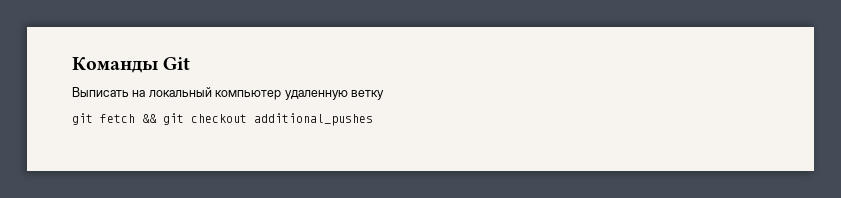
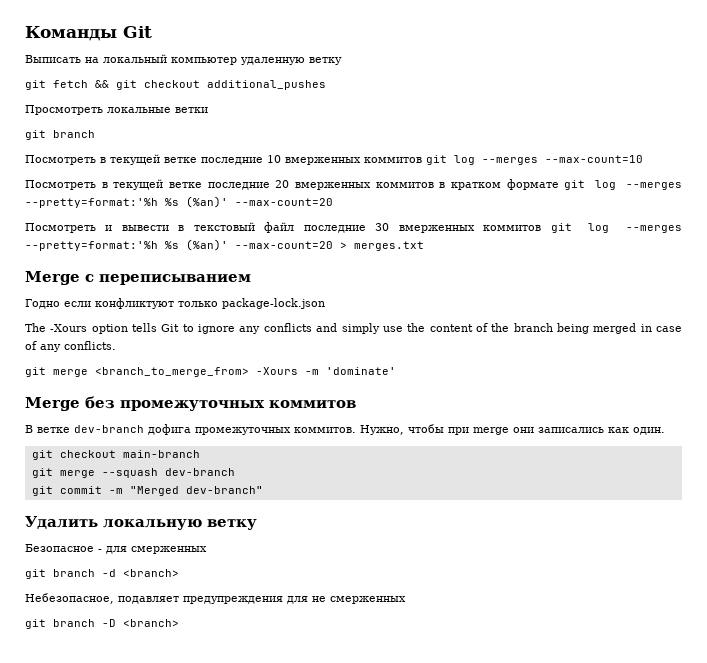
+ Просмотреть локальные ветки
+ git branch
+ Посмотреть в текущей ветке последние 10 вмерженных коммитов git log --merges --max-count=10
+ Посмотреть в текущей ветке последние 20 вмерженных коммитов в кратком формате git log --merges --pretty=format:'%h %s (%an)' --max-count=20
+ Посмотреть и вывести в текстовый файл последние 30 вмерженных коммитов git log --merges --pretty=format:'%h %s (%an)' --max-count=20 > merges.txt
+ Merge с переписыванием
+ Годно если конфликтуют только package-lock.json
+ The -Xours option tells Git to ignore any conflicts and simply use the content of the branch being merged in case of any conflicts.
+ git merge <branch_to_merge_from> -Xours -m 'dominate'
+ Merge без промежуточных коммитов
+ В ветке dev-branch дофига промежуточных коммитов. Нужно, чтобы при merge они записались как один.
+ git checkout main-branch
+ git merge --squash dev-branch
+ git commit -m "Merged dev-branch"
+ Удалить локальную ветку
+ Безопасное - для смерженных
+ git branch -d <branch>
+ Небезопасное, подавляет предупреждения для не смерженных
+ git branch -D <branch>

